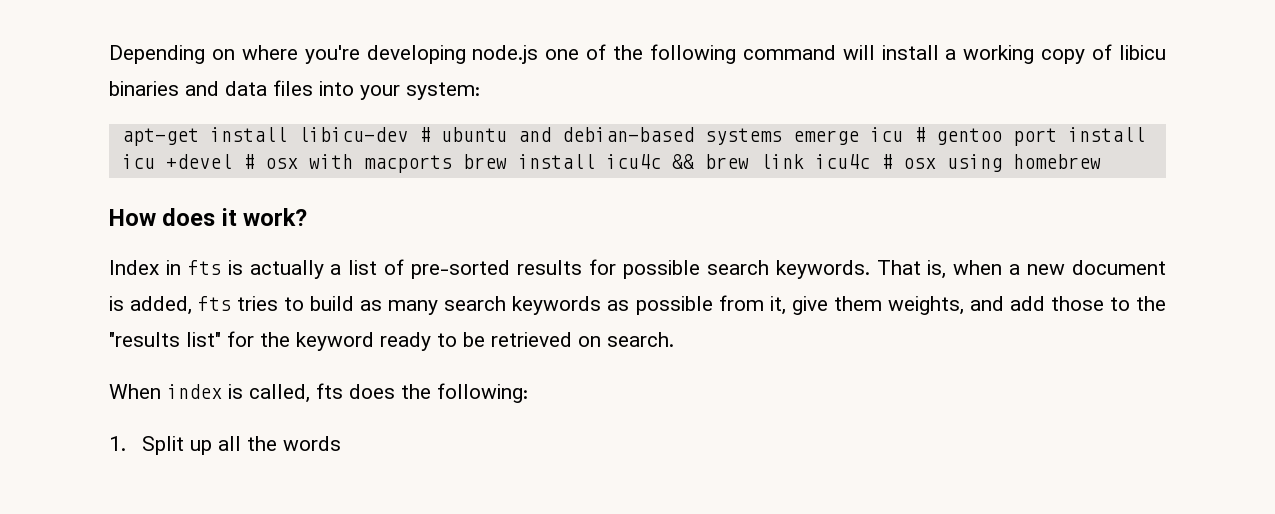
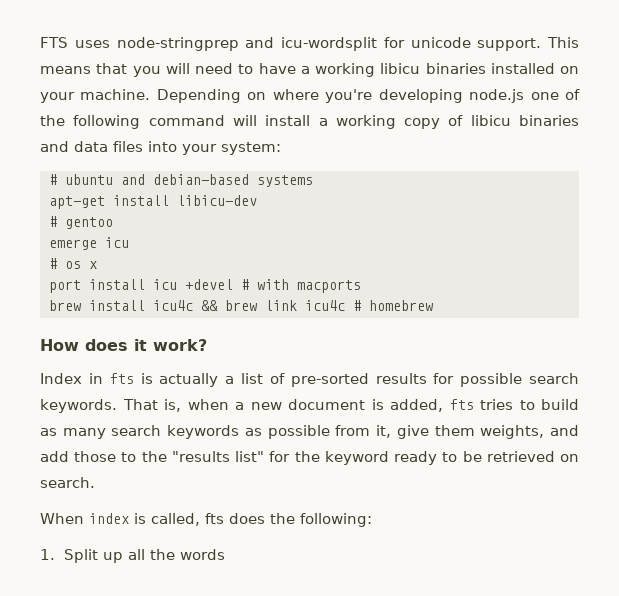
+ FTS uses node-stringprep and icu-wordsplit for unicode support. This means that you will need to have a working libicu binaries installed on your machine.
- apt-get install libicu-dev # ubuntu and debian-based systems emerge icu # gentoo port install icu +devel # osx with macports brew install icu4c && brew link icu4c # osx using homebrew
+ # ubuntu and debian-based systems
+ apt-get install libicu-dev
+ # gentoo
+ emerge icu
+ # os x
+ port install icu +devel # with macports
+ brew install icu4c && brew link icu4c # homebrew

